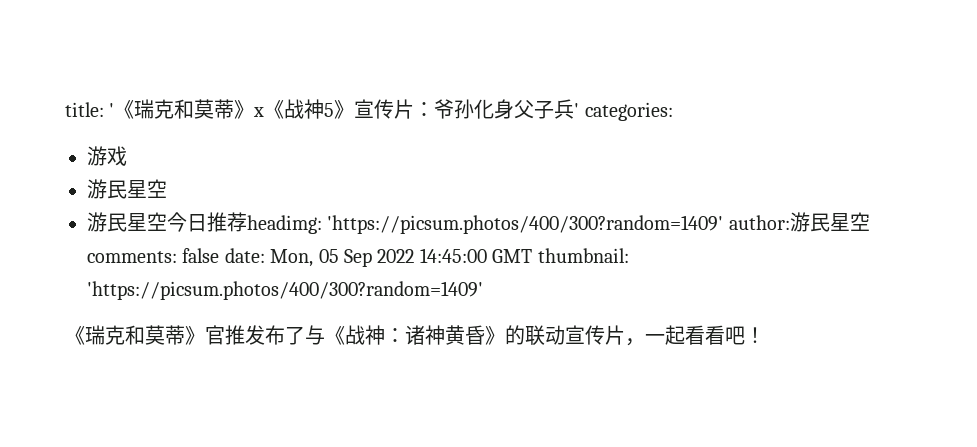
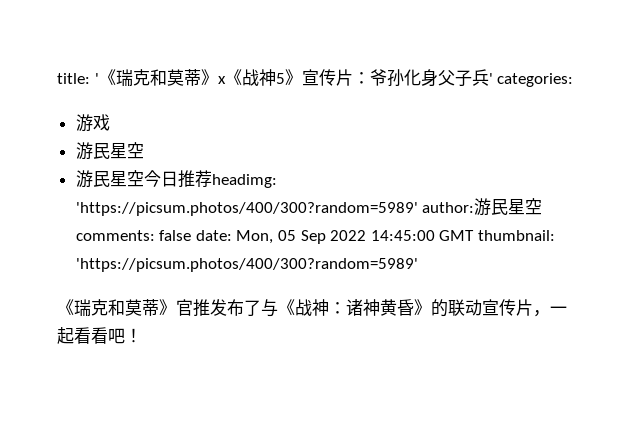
- 游民星空今日推荐headimg: 'https://picsum.photos/400/300?random=1409' author:游民星空comments: false date: Mon, 05 Sep 2022 14:45:00 GMT thumbnail: 'https://picsum.photos/400/300?random=1409'
+ 游民星空今日推荐headimg: 'https://picsum.photos/400/300?random=5989' author:游民星空comments: false date: Mon, 05 Sep 2022 14:45:00 GMT thumbnail: 'https://picsum.photos/400/300?random=5989'

